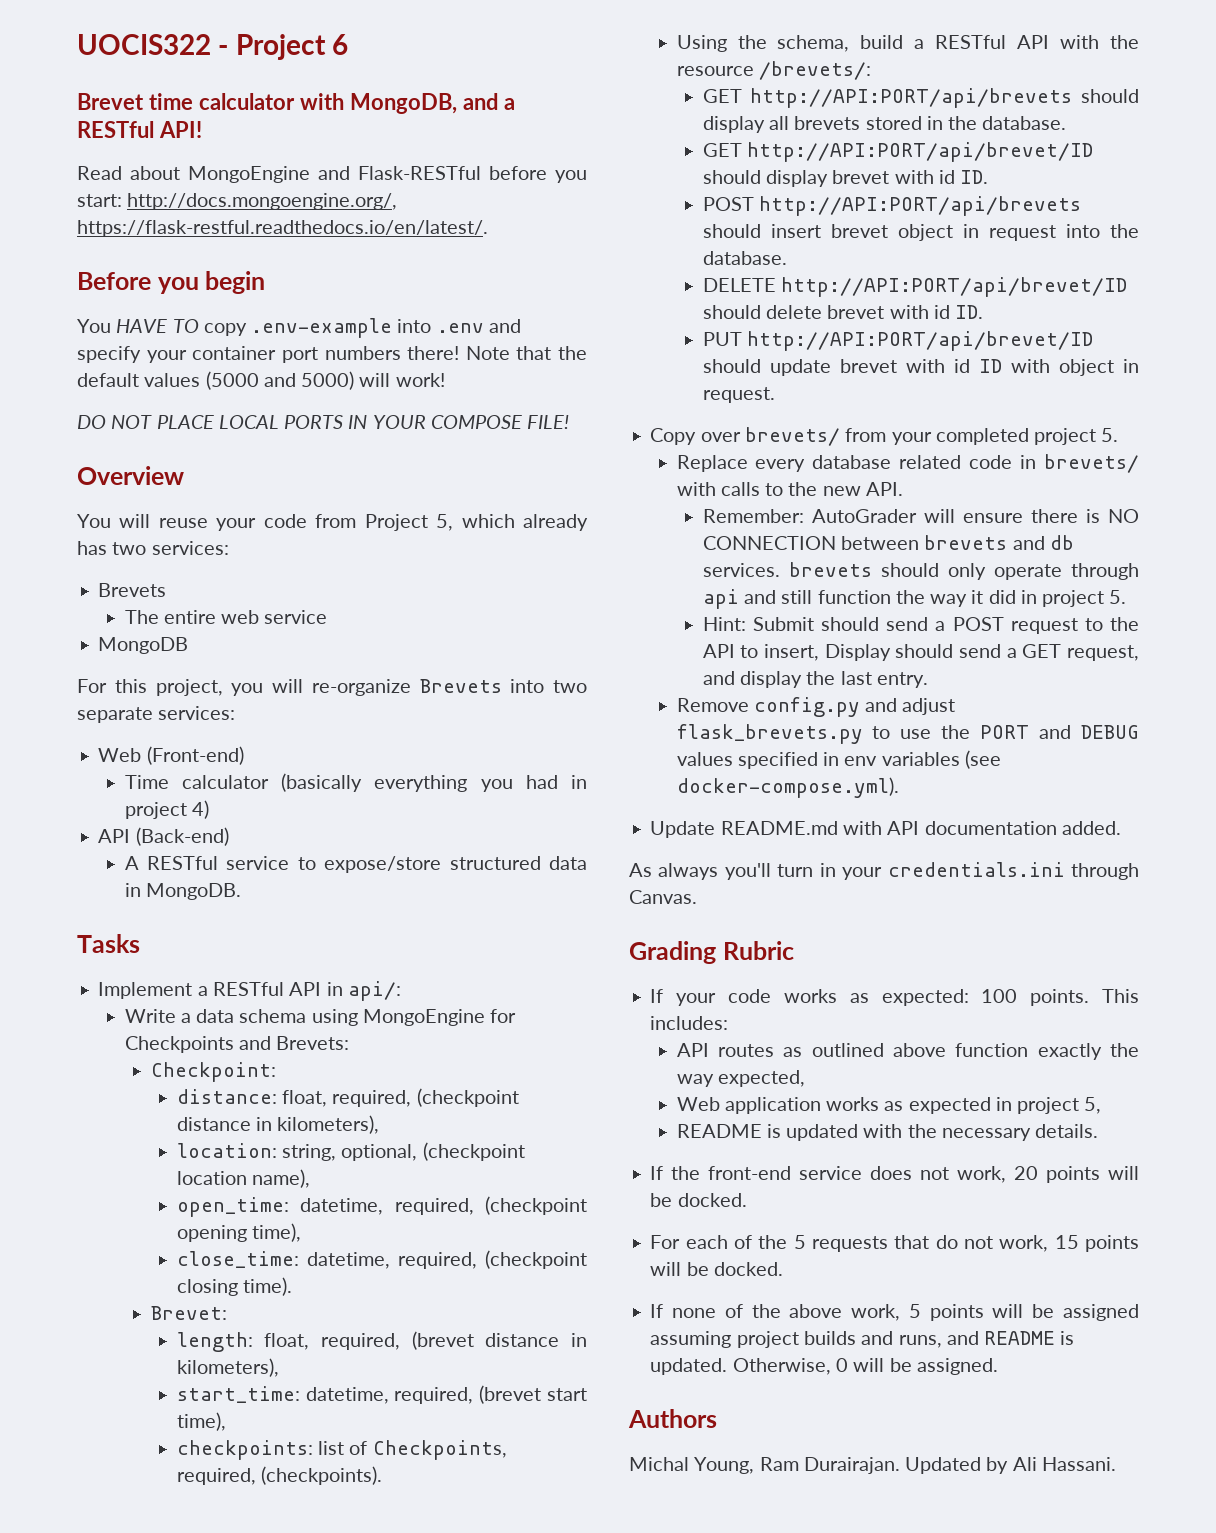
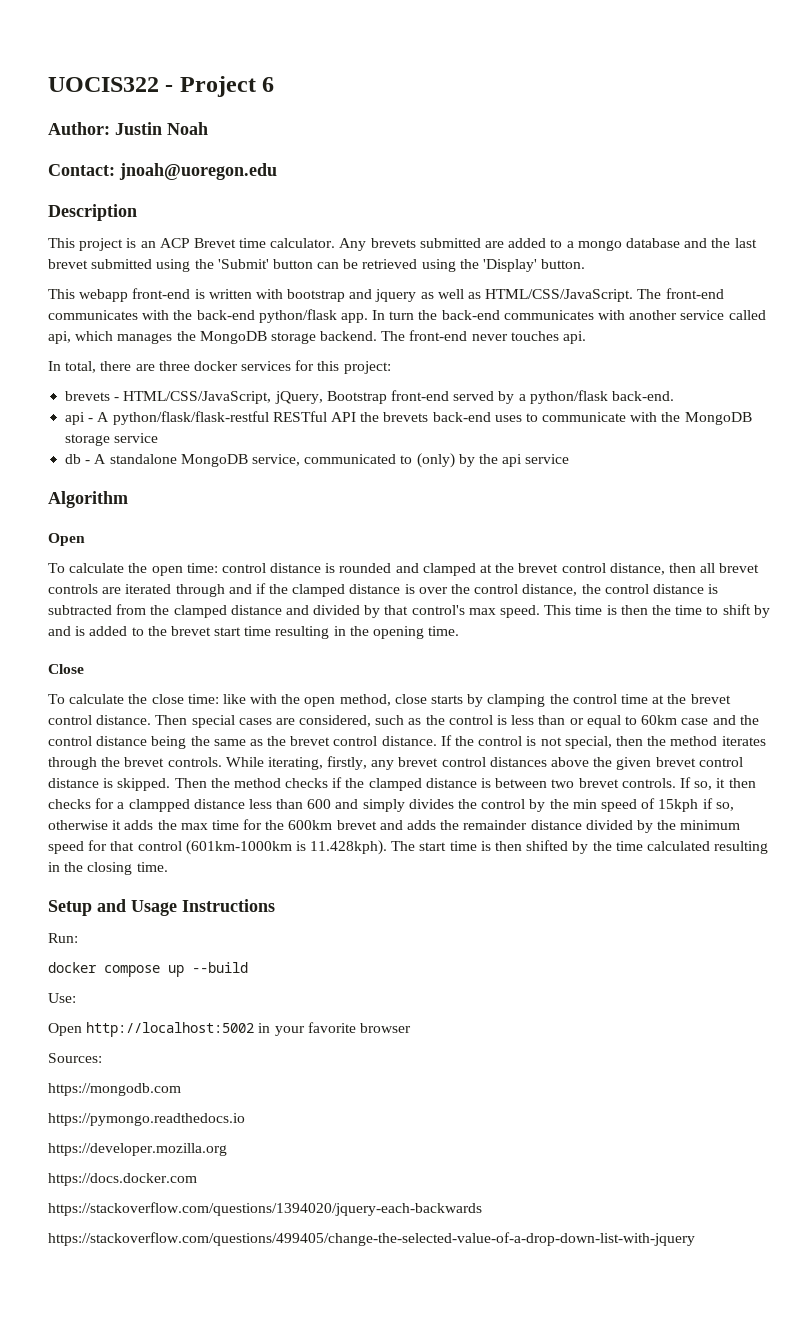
- Brevet time calculator with MongoDB, and a RESTful API!
- Read about MongoEngine and Flask-RESTful before you start: http://docs.mongoengine.org/, https://flask-restful.readthedocs.io/en/latest/.
- Before you begin
- You HAVE TO copy .env-example into .env and specify your container port numbers there! Note that the default values (5000 and 5000) will work!
- DO NOT PLACE LOCAL PORTS IN YOUR COMPOSE FILE!
- Overview
- You will reuse your code from Project 5, which already has two services:
- Brevets
- The entire web service
- MongoDB
- For this project, you will re-organize Brevets into two separate services:
- Web (Front-end)
- Time calculator (basically everything you had in project 4)
- API (Back-end)
- A RESTful service to expose/store structured data in MongoDB.
- Tasks
- Implement a RESTful API in api/:
- Write a data schema using MongoEngine for Checkpoints and Brevets:
- Checkpoint:
- distance: float, required, (checkpoint distance in kilometers),
- location: string, optional, (checkpoint location name),
- open_time: datetime, required, (checkpoint opening time),
- close_time: datetime, required, (checkpoint closing time).
- Brevet:
- length: float, required, (brevet distance in kilometers),
- start_time: datetime, required, (brevet start time),
- checkpoints: list of Checkpoints, required, (checkpoints).
- Using the schema, build a RESTful API with the resource /brevets/:
- GET http://API:PORT/api/brevets should display all brevets stored in the database.
- GET http://API:PORT/api/brevet/ID should display brevet with id ID.
- POST http://API:PORT/api/brevets should insert brevet object in request into the database.
- DELETE http://API:PORT/api/brevet/ID should delete brevet with id ID.
- PUT http://API:PORT/api/brevet/ID should update brevet with id ID with object in request.
- Copy over brevets/ from your completed project 5.
- Replace every database related code in brevets/ with calls to the new API.
- Remember: AutoGrader will ensure there is NO CONNECTION between brevets and db services. brevets should only operate through api and still function the way it did in project 5.
- Hint: Submit should send a POST request to the API to insert, Display should send a GET request, and display the last entry.
- Remove config.py and adjust flask_brevets.py to use the PORT and DEBUG values specified in env variables (see docker-compose.yml).
- Update README.md with API documentation added.
- As always you'll turn in your credentials.ini through Canvas.
- Grading Rubric
- If your code works as expected: 100 points. This includes:
- API routes as outlined above function exactly the way expected,
- Web application works as expected in project 5,
- README is updated with the necessary details.
- If the front-end service does not work, 20 points will be docked.
- For each of the 5 requests that do not work, 15 points will be docked.
- If none of the above work, 5 points will be assigned assuming project builds and runs, and README is updated. Otherwise, 0 will be assigned.
- Authors
- Michal Young, Ram Durairajan. Updated by Ali Hassani.
+ Author: Justin Noah
+ Contact: jnoah@uoregon.edu
+ Description
+ This project is an ACP Brevet time calculator. Any brevets submitted are added to a mongo database and the last brevet submitted using the 'Submit' button can be retrieved using the 'Display' button.
+ This webapp front-end is written with bootstrap and jquery as well as HTML/CSS/JavaScript. The front-end communicates with the back-end python/flask app. In turn the back-end communicates with another service called api, which manages the MongoDB storage backend. The front-end never touches api.
+ In total, there are three docker services for this project:
+ brevets - HTML/CSS/JavaScript, jQuery, Bootstrap front-end served by a python/flask back-end.
+ api - A python/flask/flask-restful RESTful API the brevets back-end uses to communicate with the MongoDB storage service
+ db - A standalone MongoDB service, communicated to (only) by the api service
+ Algorithm
+ Open
+ To calculate the open time: control distance is rounded and clamped at the brevet control distance, then all brevet controls are iterated through and if the clamped distance is over the control distance, the control distance is subtracted from the clamped distance and divided by that control's max speed. This time is then the time to shift by and is added to the brevet start time resulting in the opening time.
+ Close
+ To calculate the close time: like with the open method, close starts by clamping the control time at the brevet control distance. Then special cases are considered, such as the control is less than or equal to 60km case and the control distance being the same as the brevet control distance. If the control is not special, then the method iterates through the brevet controls. While iterating, firstly, any brevet control distances above the given brevet control distance is skipped. Then the method checks if the clamped distance is between two brevet controls. If so, it then checks for a clampped distance less than 600 and simply divides the control by the min speed of 15kph if so, otherwise it adds the max time for the 600km brevet and adds the remainder distance divided by the minimum speed for that control (601km-1000km is 11.428kph). The start time is then shifted by the time calculated resulting in the closing time.
+ Setup and Usage Instructions
+ Run:
+ docker compose up --build
+ Use:
+ Open http://localhost:5002 in your favorite browser
+ Sources:
+ https://mongodb.com
+ https://pymongo.readthedocs.io
+ https://developer.mozilla.org
+ https://docs.docker.com
+ https://stackoverflow.com/questions/1394020/jquery-each-backwards
+ https://stackoverflow.com/questions/499405/change-the-selected-value-of-a-drop-down-list-with-jquery

